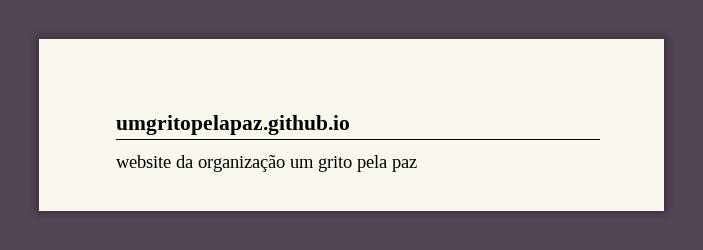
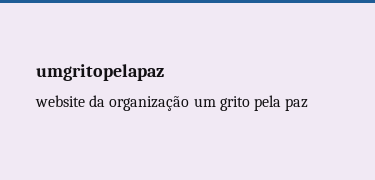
- umgritopelapaz.github.io
+ umgritopelapaz

